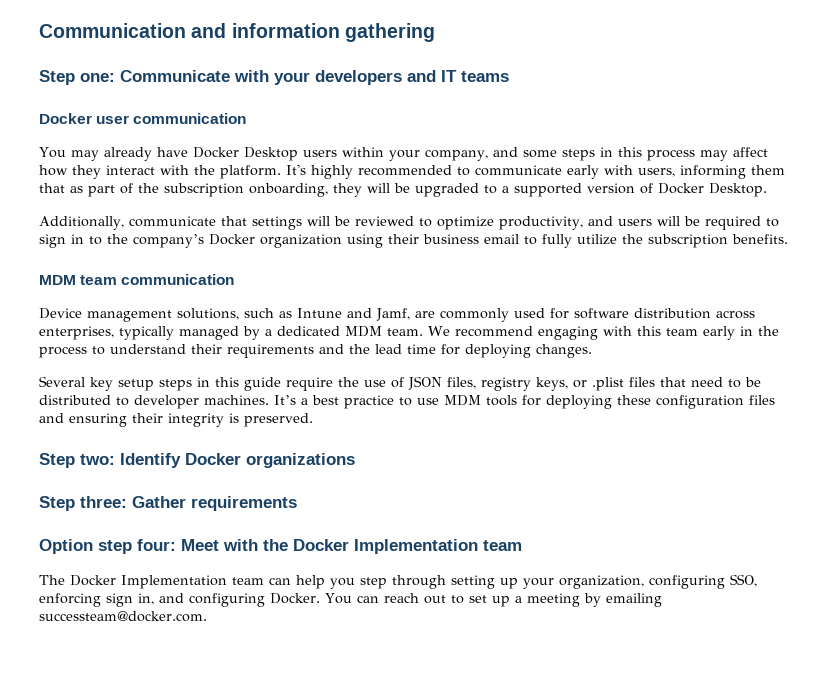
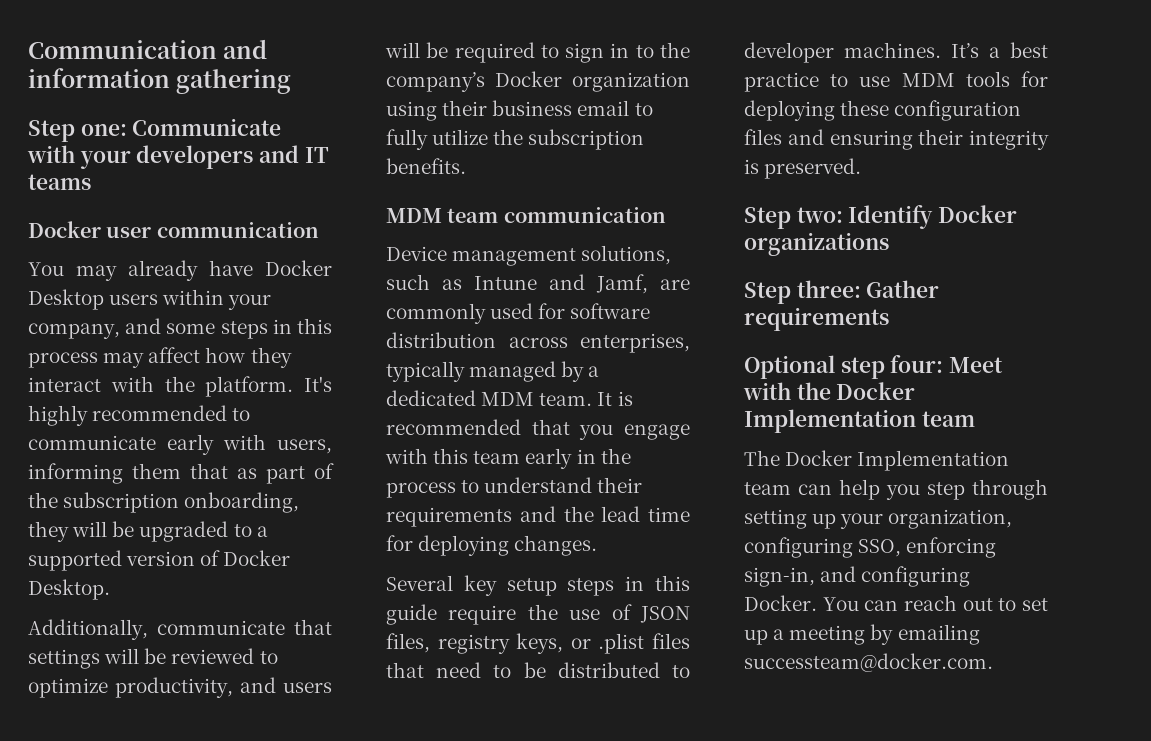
- We recommend engaging with this team early in the process to understand their requirements and the lead time for deploying changes.
+ It is recommended that you engage with this team early in the process to understand their requirements and the lead time for deploying changes.
- Option step four: Meet with the Docker Implementation team
+ Optional step four: Meet with the Docker Implementation team
- The Docker Implementation team can help you step through setting up your organization, configuring SSO, enforcing sign in, and configuring Docker.
+ The Docker Implementation team can help you step through setting up your organization, configuring SSO, enforcing sign-in, and configuring Docker.

